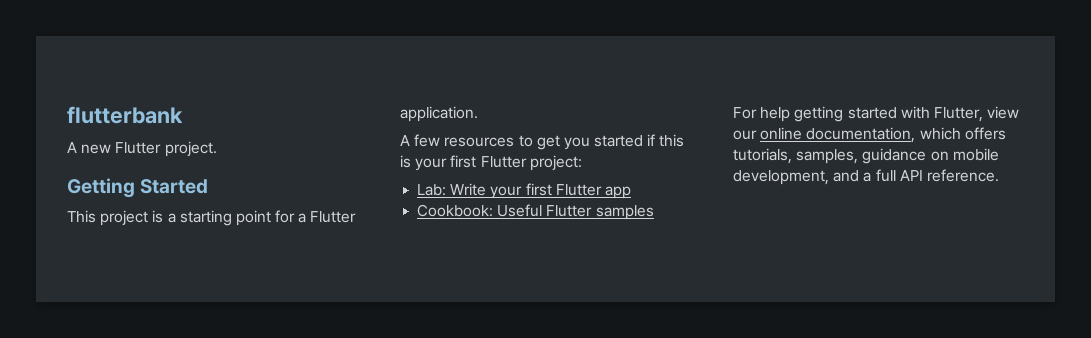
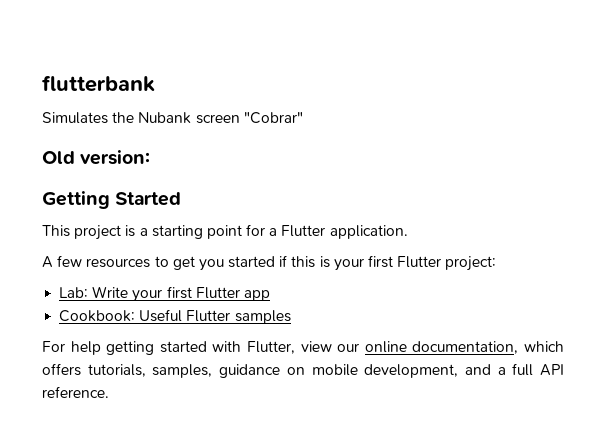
- A new Flutter project.
+ Simulates the Nubank screen "Cobrar"
+ Old version:

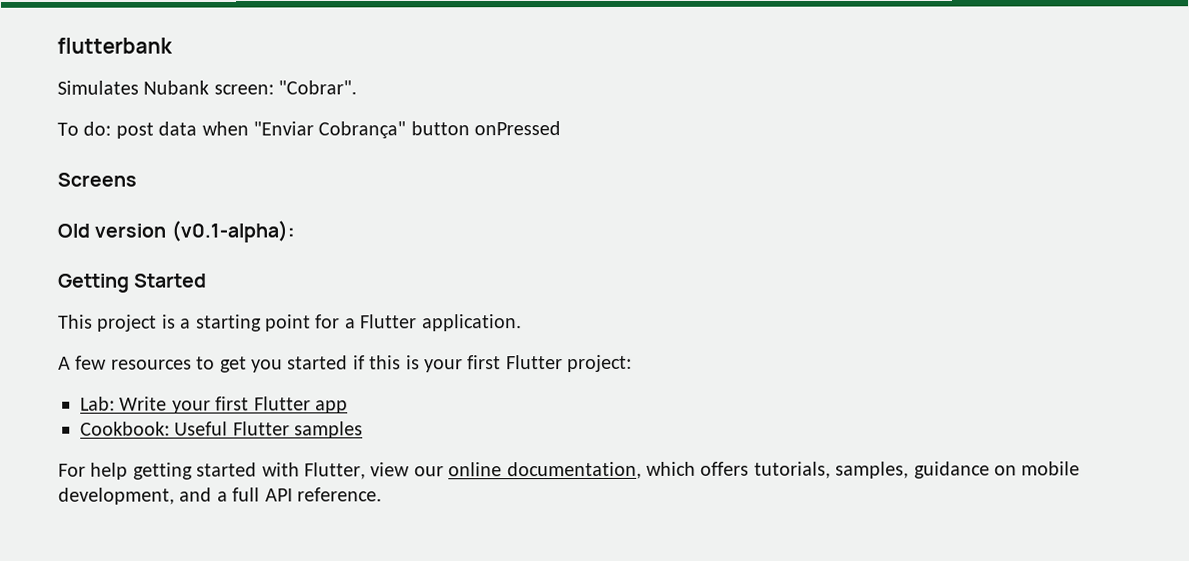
- Simulates the Nubank screen "Cobrar"
+ Simulates Nubank screen: "Cobrar".
+ To do: post data when "Enviar Cobrança" button onPressed
+ Screens
- Old version:
+ Old version (v0.1-alpha):

